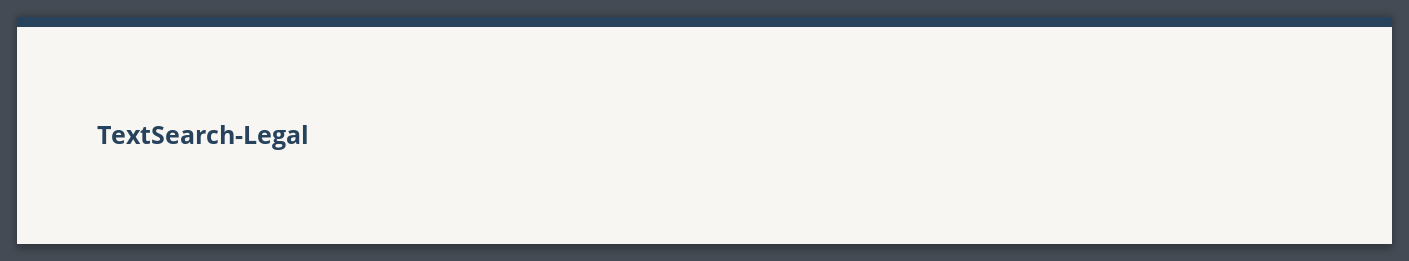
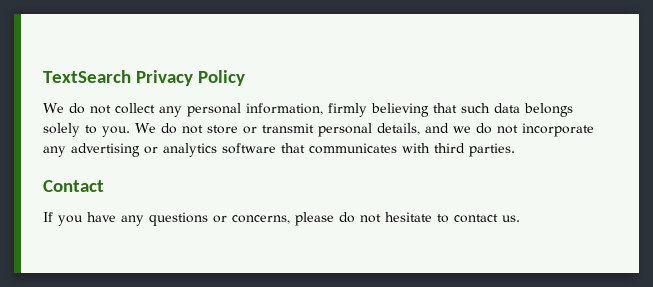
- TextSearch-Legal
+ TextSearch Privacy Policy
+ We do not collect any personal information, firmly believing that such data belongs solely to you. We do not store or transmit personal details, and we do not incorporate any advertising or analytics software that communicates with third parties.
+ Contact
+ If you have any questions or concerns, please do not hesitate to contact us.

